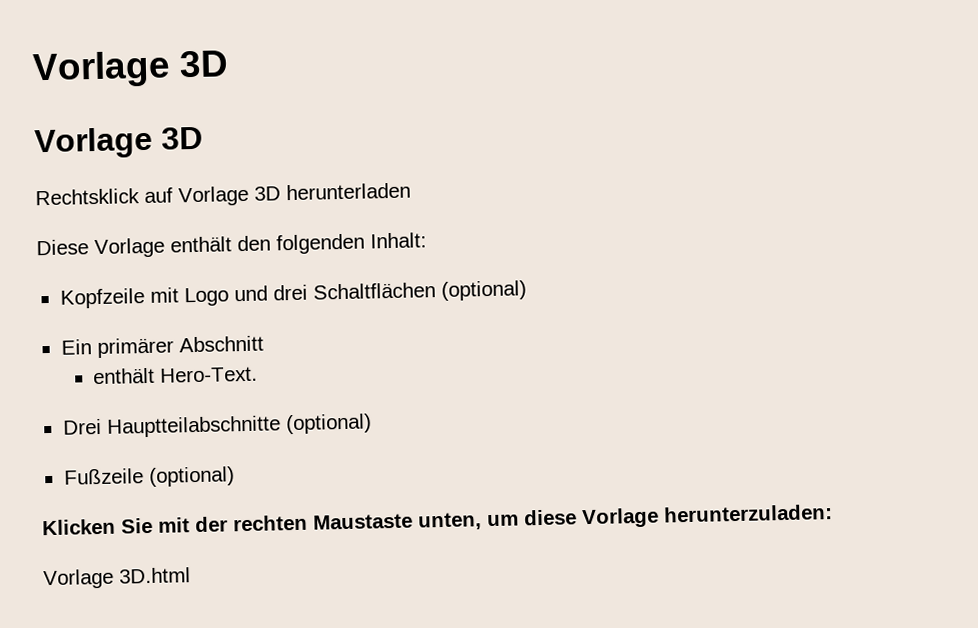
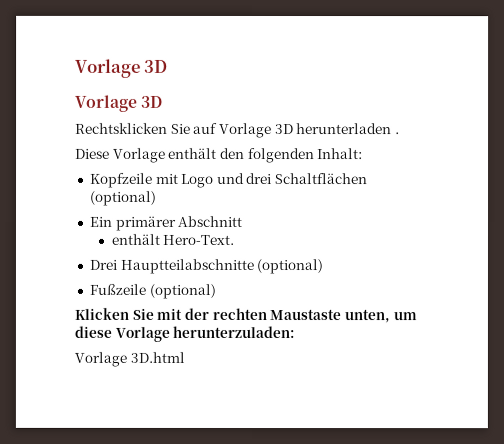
- Rechtsklick auf Vorlage 3D herunterladen
+ Rechtsklicken Sie auf Vorlage 3D herunterladen .

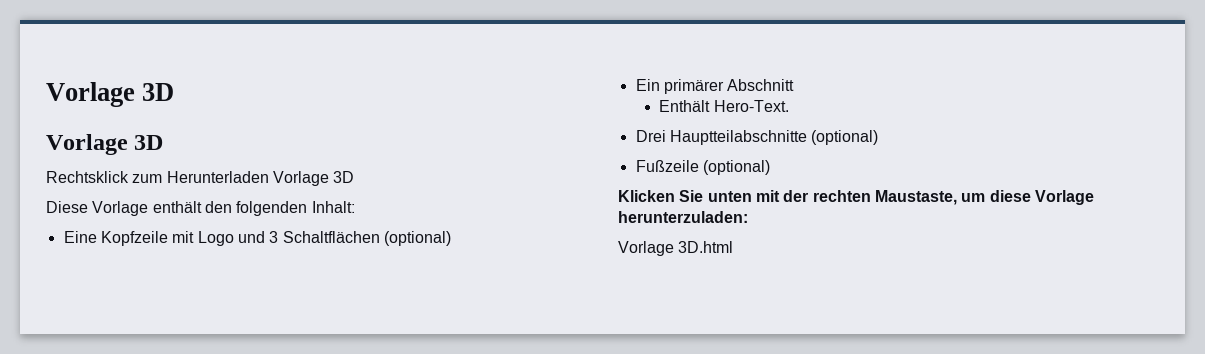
- Rechtsklicken Sie auf Vorlage 3D herunterladen .
+ Rechtsklick zum Herunterladen Vorlage 3D
- Kopfzeile mit Logo und drei Schaltflächen (optional)
+ Eine Kopfzeile mit Logo und 3 Schaltflächen (optional)
- enthält Hero-Text.
+ Enthält Hero-Text.
- Klicken Sie mit der rechten Maustaste unten, um diese Vorlage herunterzuladen:
+ Klicken Sie unten mit der rechten Maustaste, um diese Vorlage herunterzuladen:

